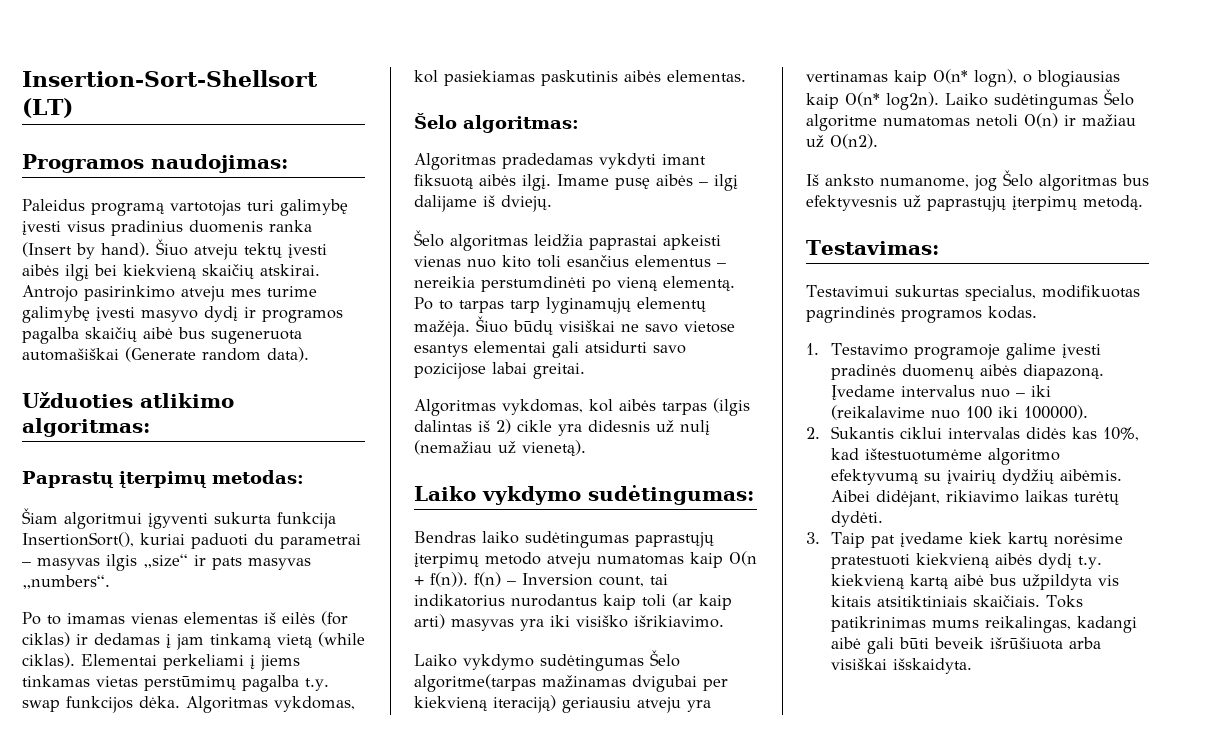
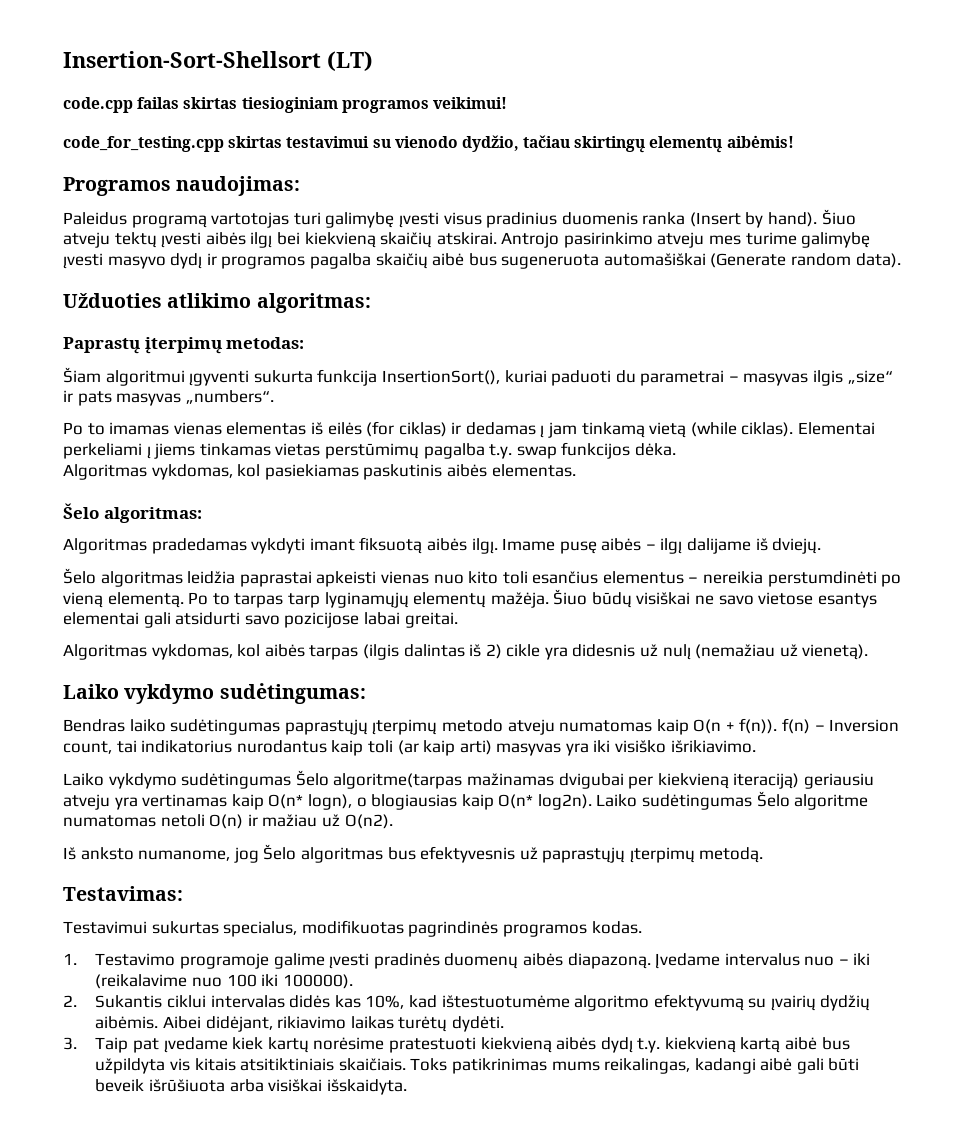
+ code.cpp failas skirtas tiesioginiam programos veikimui!
+ code_for_testing.cpp skirtas testavimui su vienodo dydžio, tačiau skirtingų elementų aibėmis!
- Elementai perkeliami į jiems tinkamas vietas perstūmimų pagalba t.y. swap funkcijos dėka. Algoritmas vykdomas, kol pasiekiamas paskutinis aibės elementas.
+ Elementai perkeliami į jiems tinkamas vietas perstūmimų pagalba t.y. swap funkcijos dėka.
+ Algoritmas vykdomas, kol pasiekiamas paskutinis aibės elementas.

